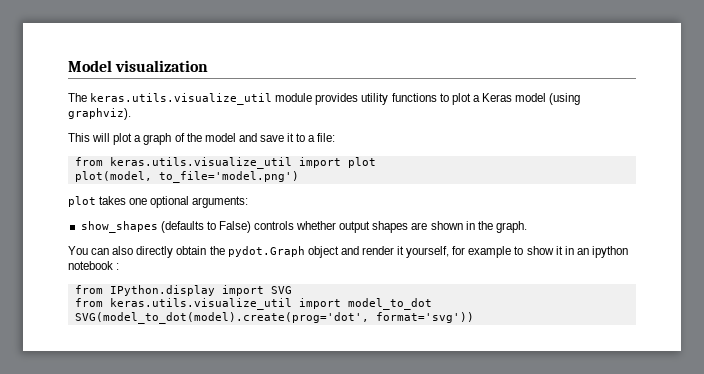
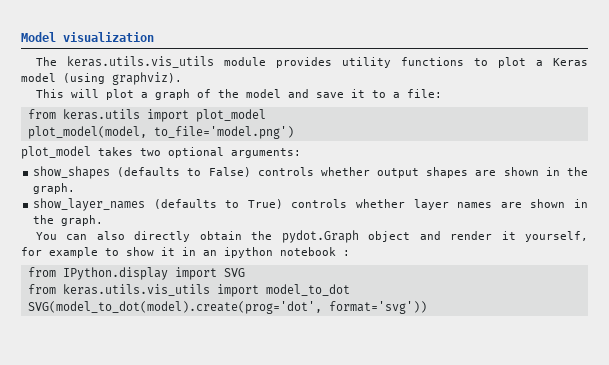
- The keras.utils.visualize_util module provides utility functions to plot a Keras model (using graphviz).
+ The keras.utils.vis_utils module provides utility functions to plot a Keras model (using graphviz).
- from keras.utils.visualize_util import plot
- plot(model, to_file='model.png')
- plot takes one optional arguments:
+ from keras.utils import plot_model
+ plot_model(model, to_file='model.png')
+ plot_model takes two optional arguments:
+ show_layer_names (defaults to True) controls whether layer names are shown in the graph.
- from keras.utils.visualize_util import model_to_dot
+ from keras.utils.vis_utils import model_to_dot

